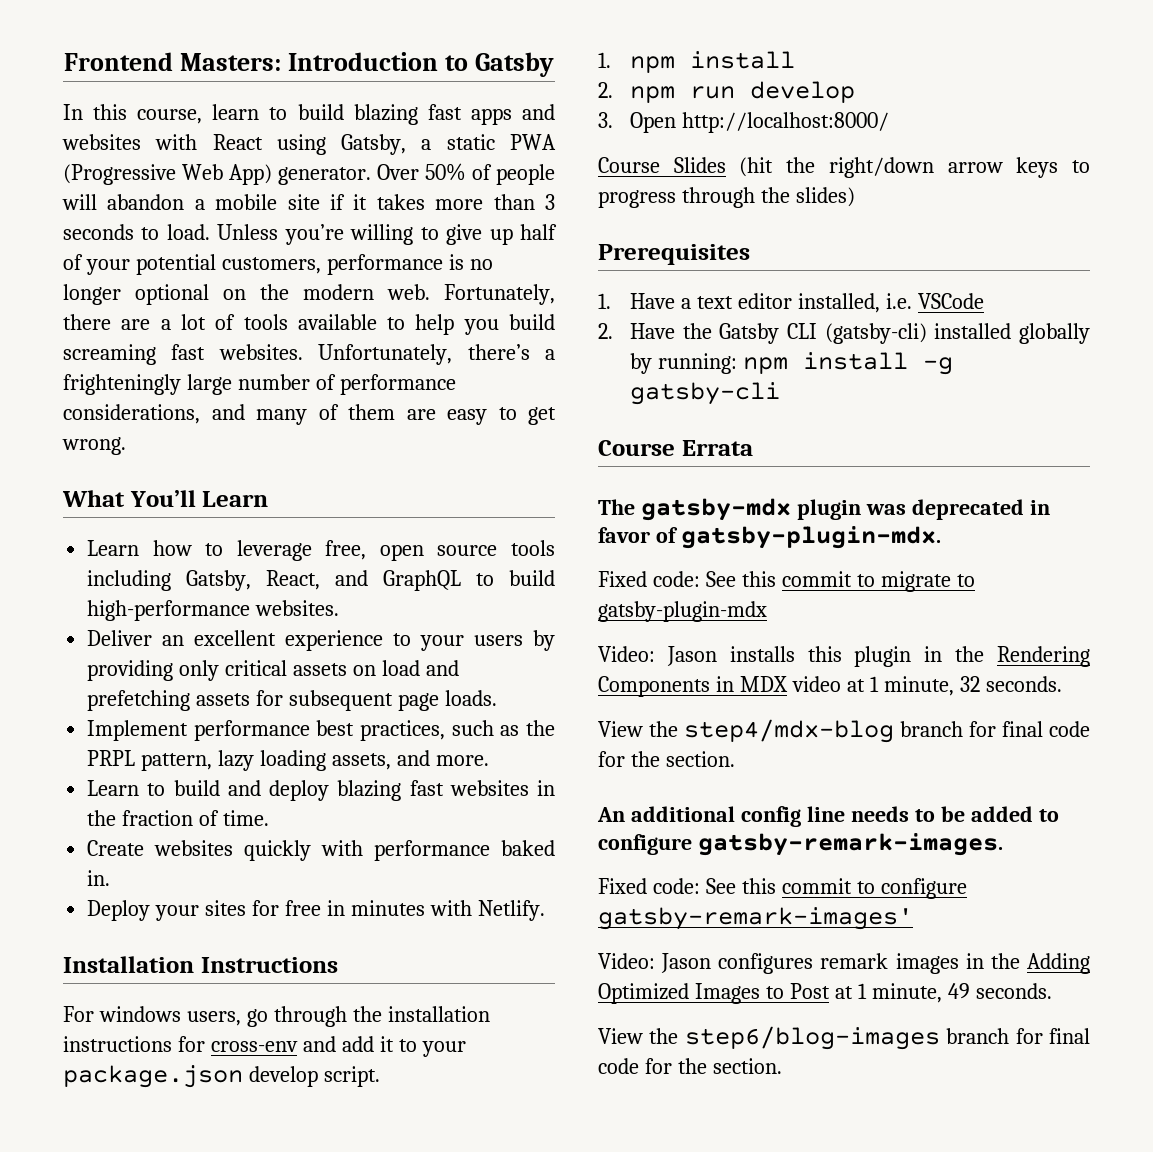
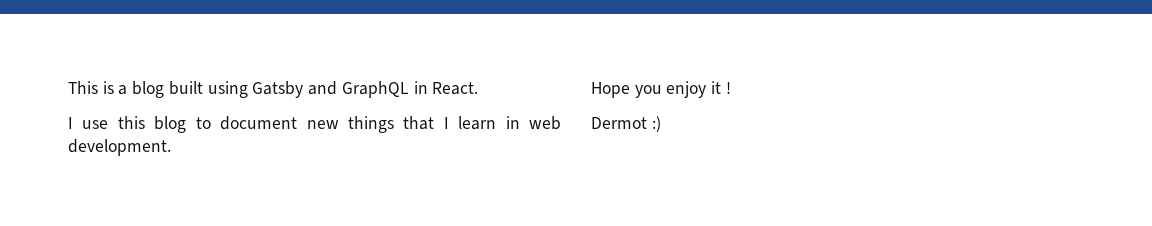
- Frontend Masters: Introduction to Gatsby
- In this course, learn to build blazing fast apps and websites with React using Gatsby, a static PWA (Progressive Web App) generator. Over 50% of people will abandon a mobile site if it takes more than 3 seconds to load. Unless you’re willing to give up half of your potential customers, performance is no longer optional on the modern web. Fortunately, there are a lot of tools available to help you build screaming fast websites. Unfortunately, there’s a frighteningly large number of performance considerations, and many of them are easy to get wrong.
- What You’ll Learn
- Learn how to leverage free, open source tools including Gatsby, React, and GraphQL to build high-performance websites.
- Deliver an excellent experience to your users by providing only critical assets on load and prefetching assets for subsequent page loads.
- Implement performance best practices, such as the PRPL pattern, lazy loading assets, and more.
- Learn to build and deploy blazing fast websites in the fraction of time.
- Create websites quickly with performance baked in.
- Deploy your sites for free in minutes with Netlify.
- Installation Instructions
- For windows users, go through the installation instructions for cross-env and add it to your package.json develop script.
- 1. npm install
- 2. npm run develop
- 3. Open http://localhost:8000/
- Course Slides (hit the right/down arrow keys to progress through the slides)
- Prerequisites
- 1. Have a text editor installed, i.e. VSCode
- 2. Have the Gatsby CLI (gatsby-cli) installed globally by running: npm install -g gatsby-cli
- Course Errata
- The gatsby-mdx plugin was deprecated in favor of gatsby-plugin-mdx.
- Fixed code: See this commit to migrate to gatsby-plugin-mdx
- Video: Jason installs this plugin in the Rendering Components in MDX video at 1 minute, 32 seconds.
- View the step4/mdx-blog branch for final code for the section.
- An additional config line needs to be added to configure gatsby-remark-images.
- Fixed code: See this commit to configure gatsby-remark-images'
- Video: Jason configures remark images in the Adding Optimized Images to Post at 1 minute, 49 seconds.
- View the step6/blog-images branch for final code for the section.
+ This is a blog built using Gatsby and GraphQL in React.
+ I use this blog to document new things that I learn in web development.
+ Hope you enjoy it !
+ Dermot :)

